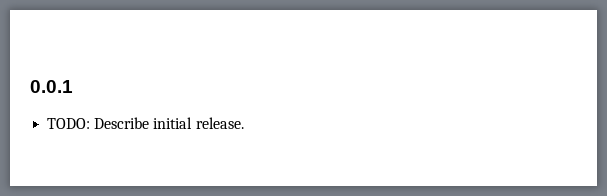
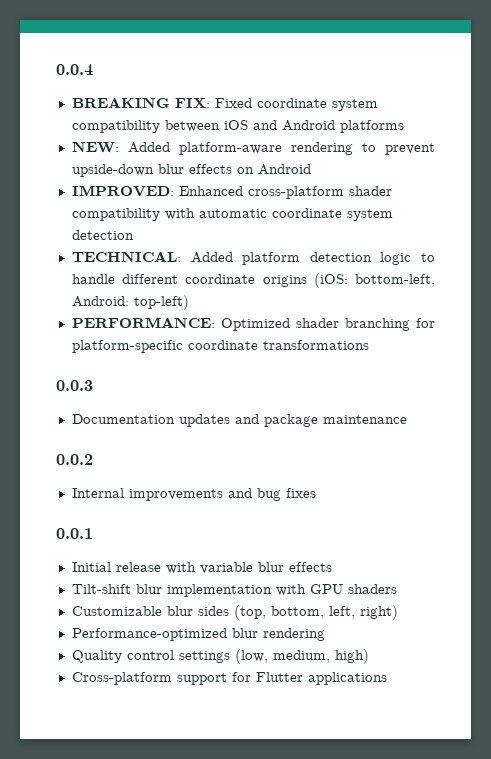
+ 0.0.4
+ BREAKING FIX: Fixed coordinate system compatibility between iOS and Android platforms
+ NEW: Added platform-aware rendering to prevent upside-down blur effects on Android
+ IMPROVED: Enhanced cross-platform shader compatibility with automatic coordinate system detection
+ TECHNICAL: Added platform detection logic to handle different coordinate origins (iOS: bottom-left, Android: top-left)
+ PERFORMANCE: Optimized shader branching for platform-specific coordinate transformations
+ 0.0.3
+ Documentation updates and package maintenance
+ 0.0.2
+ Internal improvements and bug fixes
  0.0.1
- TODO: Describe initial release.
+ Initial release with variable blur effects
+ Tilt-shift blur implementation with GPU shaders
+ Customizable blur sides (top, bottom, left, right)
+ Performance-optimized blur rendering
+ Quality control settings (low, medium, high)
+ Cross-platform support for Flutter applications

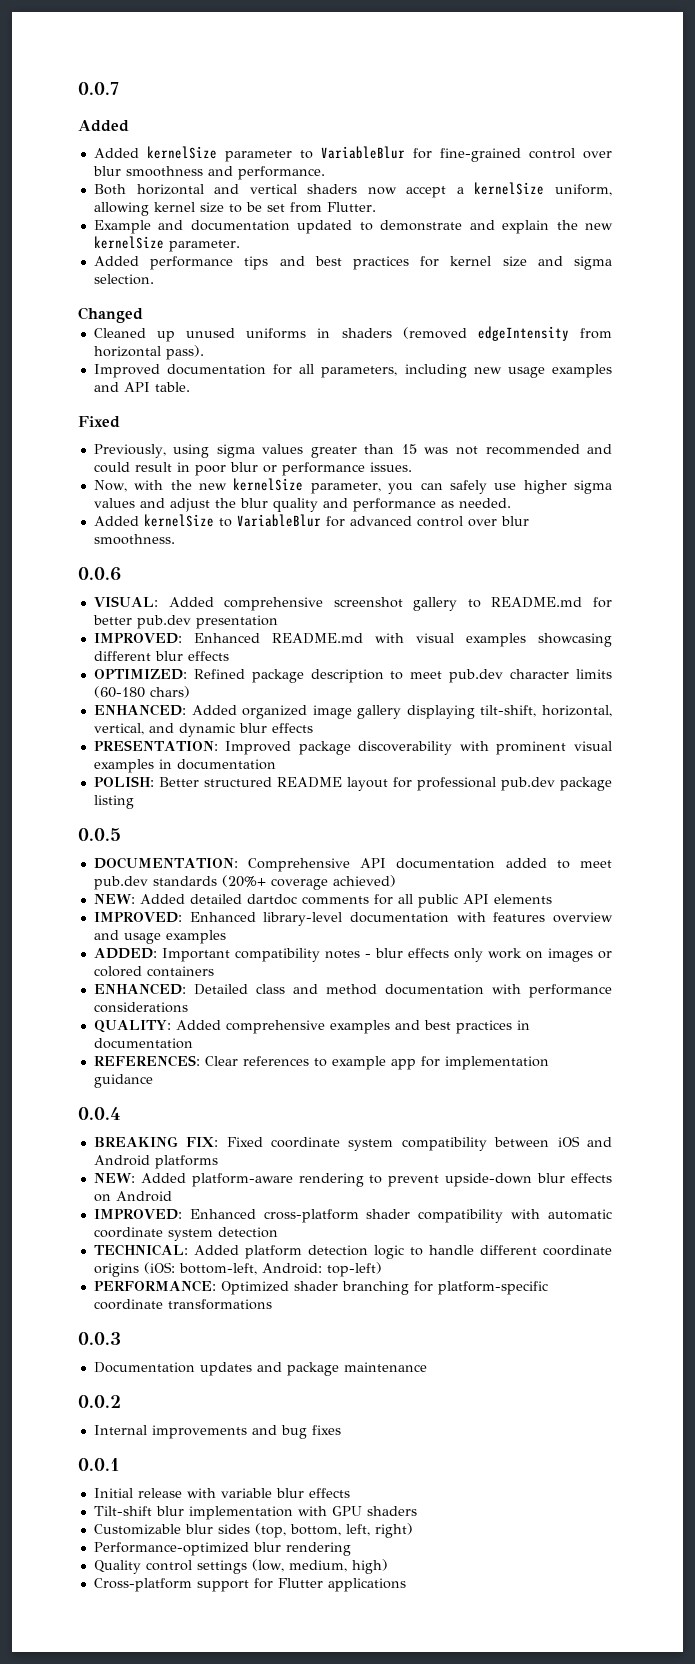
+ 0.0.7
+ Added
+ Added kernelSize parameter to VariableBlur for fine-grained control over blur smoothness and performance.
+ Both horizontal and vertical shaders now accept a kernelSize uniform, allowing kernel size to be set from Flutter.
+ Example and documentation updated to demonstrate and explain the new kernelSize parameter.
+ Added performance tips and best practices for kernel size and sigma selection.
+ Changed
+ Cleaned up unused uniforms in shaders (removed edgeIntensity from horizontal pass).
+ Improved documentation for all parameters, including new usage examples and API table.
+ Fixed
+ Previously, using sigma values greater than 15 was not recommended and could result in poor blur or performance issues.
+ Now, with the new kernelSize parameter, you can safely use higher sigma values and adjust the blur quality and performance as needed.
+ Added kernelSize to VariableBlur for advanced control over blur smoothness.
+ 0.0.6
+ VISUAL: Added comprehensive screenshot gallery to README.md for better pub.dev presentation
+ IMPROVED: Enhanced README.md with visual examples showcasing different blur effects
+ OPTIMIZED: Refined package description to meet pub.dev character limits (60-180 chars)
+ ENHANCED: Added organized image gallery displaying tilt-shift, horizontal, vertical, and dynamic blur effects
+ PRESENTATION: Improved package discoverability with prominent visual examples in documentation
+ POLISH: Better structured README layout for professional pub.dev package listing
+ 0.0.5
+ DOCUMENTATION: Comprehensive API documentation added to meet pub.dev standards (20%+ coverage achieved)
+ NEW: Added detailed dartdoc comments for all public API elements
+ IMPROVED: Enhanced library-level documentation with features overview and usage examples
+ ADDED: Important compatibility notes - blur effects only work on images or colored containers
+ ENHANCED: Detailed class and method documentation with performance considerations
+ QUALITY: Added comprehensive examples and best practices in documentation
+ REFERENCES: Clear references to example app for implementation guidance

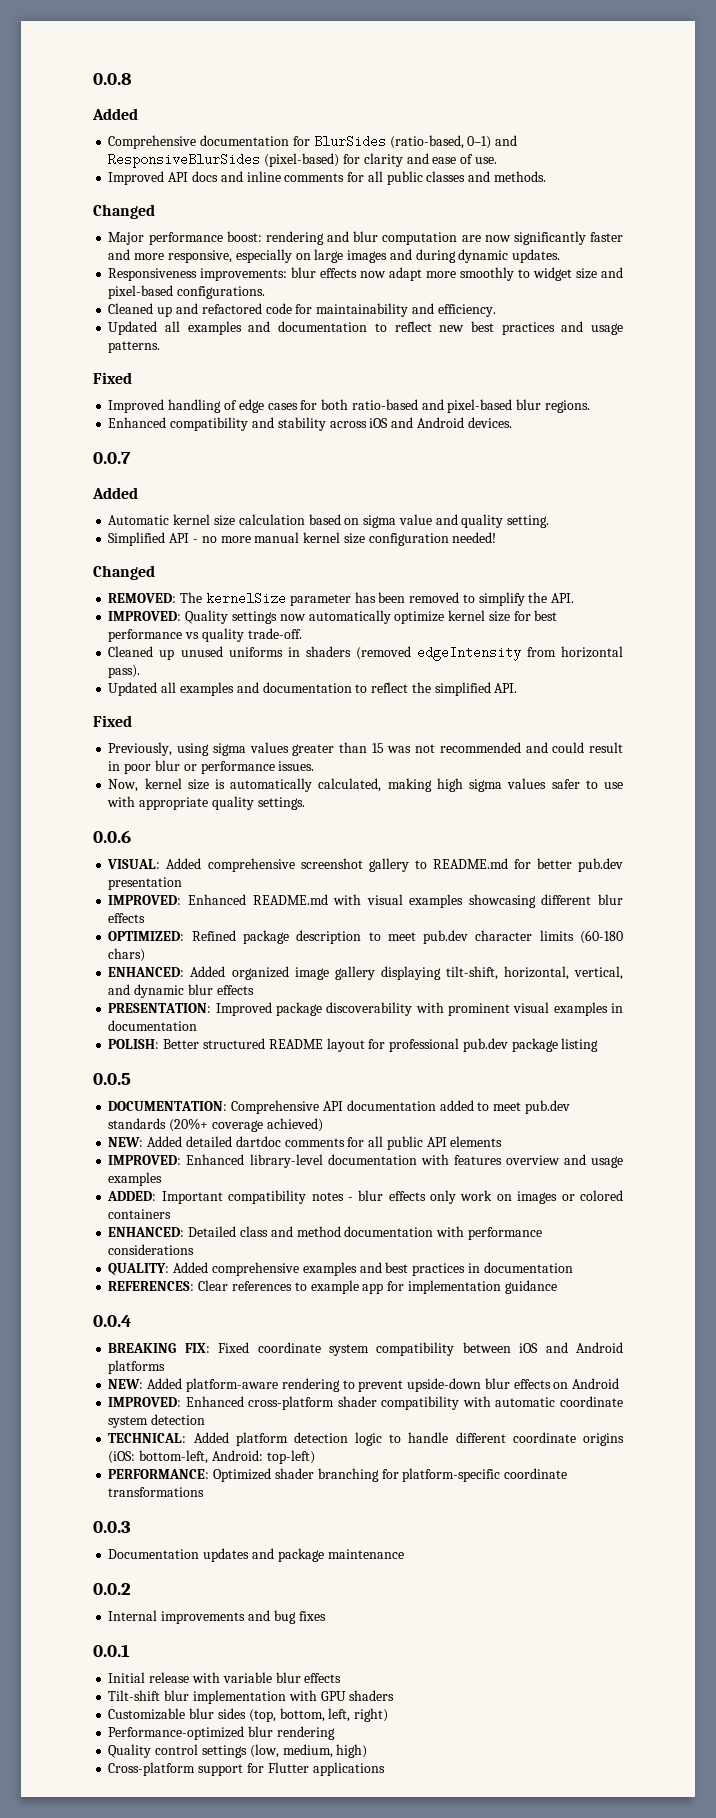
+ 0.0.8
+ Added
+ Comprehensive documentation for BlurSides (ratio-based, 0–1) and ResponsiveBlurSides (pixel-based) for clarity and ease of use.
+ Improved API docs and inline comments for all public classes and methods.
+ Changed
+ Major performance boost: rendering and blur computation are now significantly faster and more responsive, especially on large images and during dynamic updates.
+ Responsiveness improvements: blur effects now adapt more smoothly to widget size and pixel-based configurations.
+ Cleaned up and refactored code for maintainability and efficiency.
+ Updated all examples and documentation to reflect new best practices and usage patterns.
+ Fixed
+ Improved handling of edge cases for both ratio-based and pixel-based blur regions.
+ Enhanced compatibility and stability across iOS and Android devices.
  0.0.7
  Added
- Added kernelSize parameter to VariableBlur for fine-grained control over blur smoothness and performance.
- Both horizontal and vertical shaders now accept a kernelSize uniform, allowing kernel size to be set from Flutter.
- Example and documentation updated to demonstrate and explain the new kernelSize parameter.
- Added performance tips and best practices for kernel size and sigma selection.
+ Automatic kernel size calculation based on sigma value and quality setting.
+ Simplified API - no more manual kernel size configuration needed!
  Changed
+ REMOVED: The kernelSize parameter has been removed to simplify the API.
+ IMPROVED: Quality settings now automatically optimize kernel size for best performance vs quality trade-off.
- Improved documentation for all parameters, including new usage examples and API table.
+ Updated all examples and documentation to reflect the simplified API.
- Now, with the new kernelSize parameter, you can safely use higher sigma values and adjust the blur quality and performance as needed.
- Added kernelSize to VariableBlur for advanced control over blur smoothness.
+ Now, kernel size is automatically calculated, making high sigma values safer to use with appropriate quality settings.

